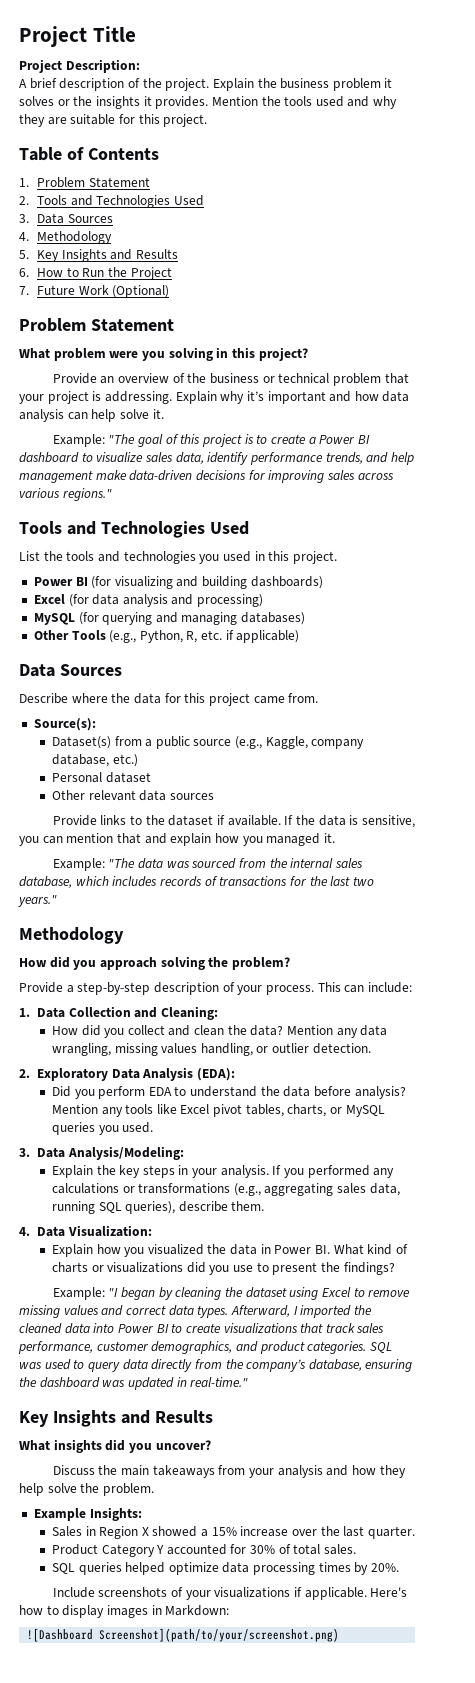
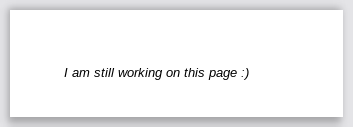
- Project Title
- Project Description:
- A brief description of the project. Explain the business problem it solves or the insights it provides. Mention the tools used and why they are suitable for this project.
- Table of Contents
- 1. Problem Statement
- 2. Tools and Technologies Used
- 3. Data Sources
- 4. Methodology
- 5. Key Insights and Results
- 6. How to Run the Project
- 7. Future Work (Optional)
- Problem Statement
- What problem were you solving in this project?
- Provide an overview of the business or technical problem that your project is addressing. Explain why it’s important and how data analysis can help solve it.
- Example: "The goal of this project is to create a Power BI dashboard to visualize sales data, identify performance trends, and help management make data-driven decisions for improving sales across various regions."
- Tools and Technologies Used
- List the tools and technologies you used in this project.
- Power BI (for visualizing and building dashboards)
- Excel (for data analysis and processing)
- MySQL (for querying and managing databases)
- Other Tools (e.g., Python, R, etc. if applicable)
- Data Sources
- Describe where the data for this project came from.
- Source(s):
- Dataset(s) from a public source (e.g., Kaggle, company database, etc.)
- Personal dataset
- Other relevant data sources
- Provide links to the dataset if available. If the data is sensitive, you can mention that and explain how you managed it.
- Example: "The data was sourced from the internal sales database, which includes records of transactions for the last two years."
- Methodology
- How did you approach solving the problem?
- Provide a step-by-step description of your process. This can include:
- 1. Data Collection and Cleaning:
- How did you collect and clean the data? Mention any data wrangling, missing values handling, or outlier detection.
- 2. Exploratory Data Analysis (EDA):
- Did you perform EDA to understand the data before analysis? Mention any tools like Excel pivot tables, charts, or MySQL queries you used.
- 3. Data Analysis/Modeling:
- Explain the key steps in your analysis. If you performed any calculations or transformations (e.g., aggregating sales data, running SQL queries), describe them.
- 4. Data Visualization:
- Explain how you visualized the data in Power BI. What kind of charts or visualizations did you use to present the findings?
- Example: "I began by cleaning the dataset using Excel to remove missing values and correct data types. Afterward, I imported the cleaned data into Power BI to create visualizations that track sales performance, customer demographics, and product categories. SQL was used to query data directly from the company’s database, ensuring the dashboard was updated in real-time."
- Key Insights and Results
- What insights did you uncover?
- Discuss the main takeaways from your analysis and how they help solve the problem.
- Example Insights:
- Sales in Region X showed a 15% increase over the last quarter.
- Product Category Y accounted for 30% of total sales.
- SQL queries helped optimize data processing times by 20%.
- Include screenshots of your visualizations if applicable. Here's how to display images in Markdown:
- ![Dashboard Screenshot](path/to/your/screenshot.png)
+ I am still working on this page :)

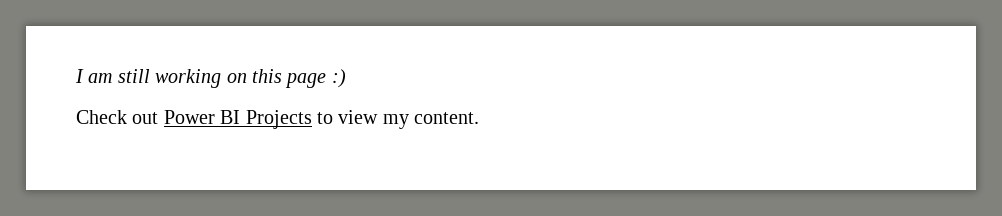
+ Check out Power BI Projects to view my content.

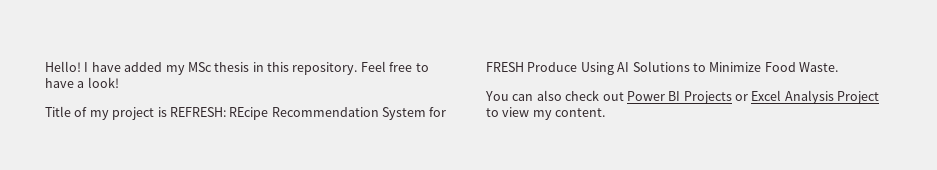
- I am still working on this page :)
- Check out Power BI Projects to view my content.
+ Hello! I have added my MSc thesis in this repository. Feel free to have a look!
+ Title of my project is REFRESH: REcipe Recommendation System for FRESH Produce Using AI Solutions to Minimize Food Waste.
+ You can also check out Power BI Projects or Excel Analysis Project to view my content.

